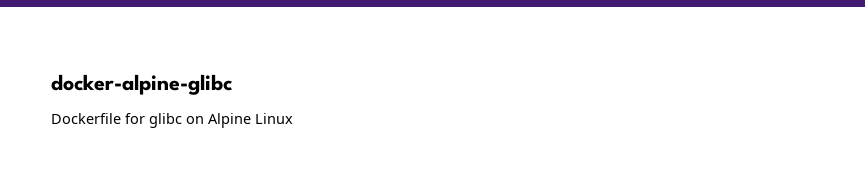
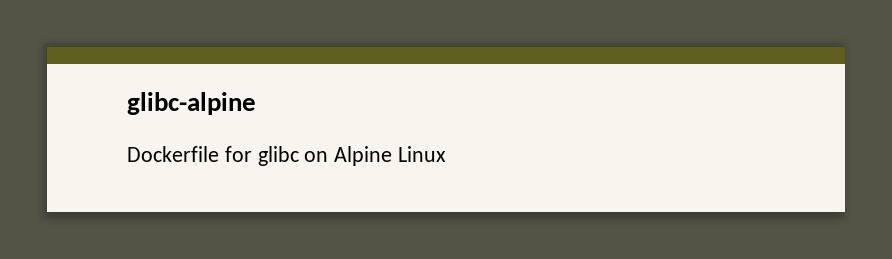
- docker-alpine-glibc
+ glibc-alpine

